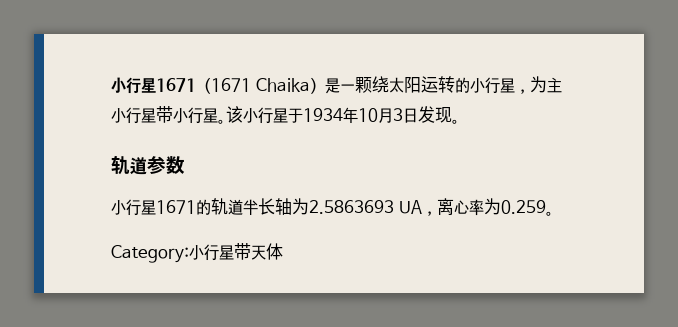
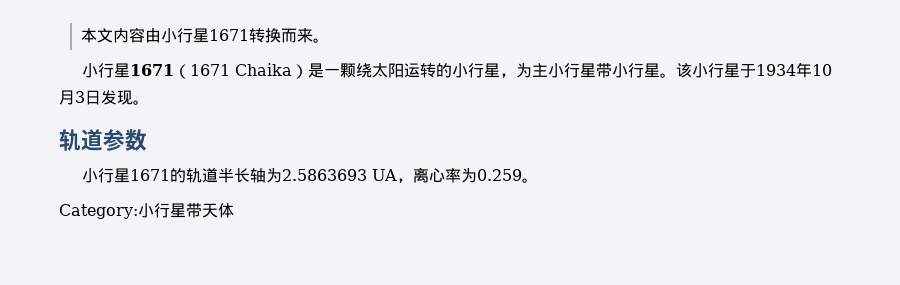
+ 本文内容由小行星1671转换而来。

